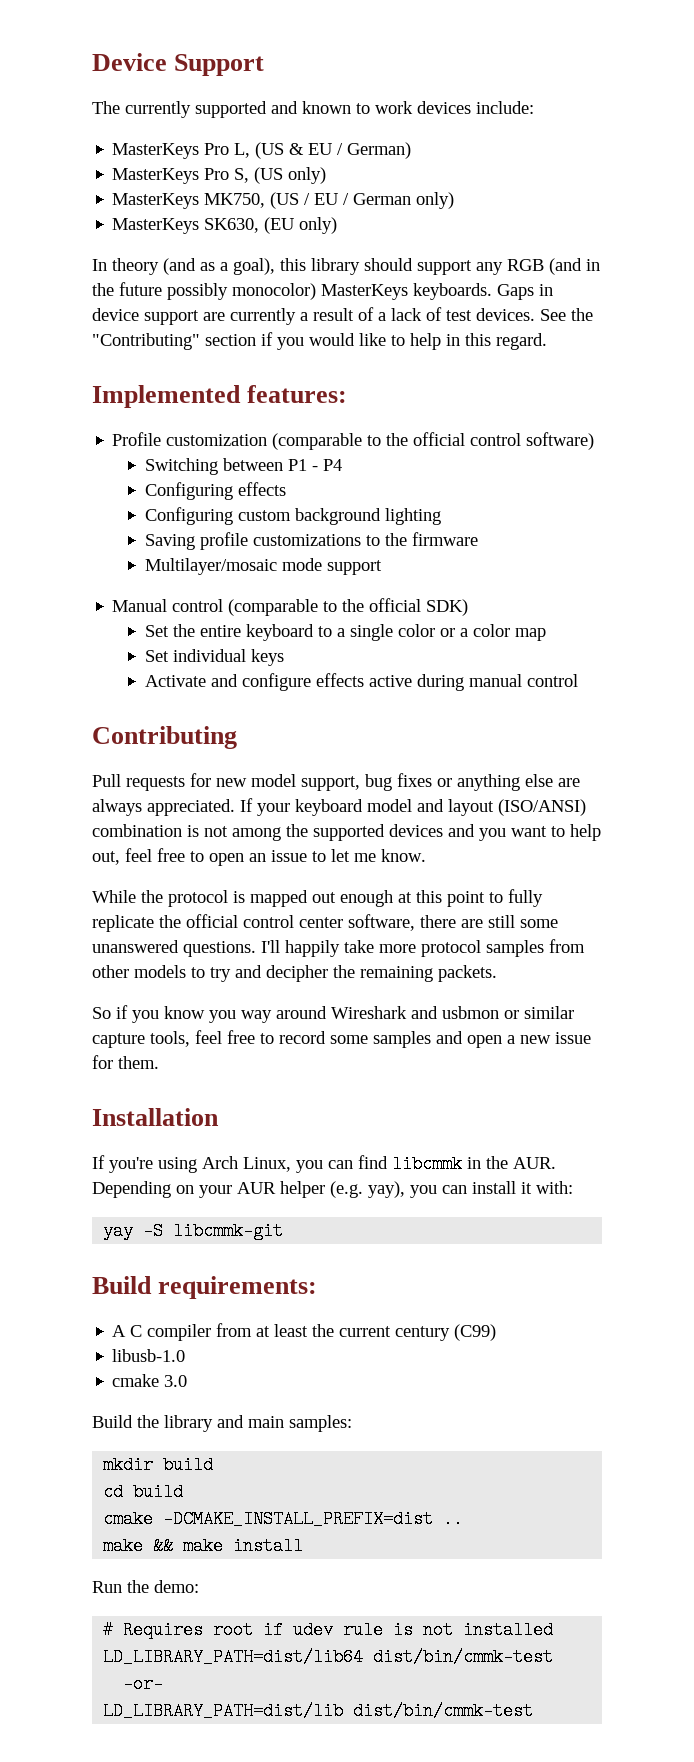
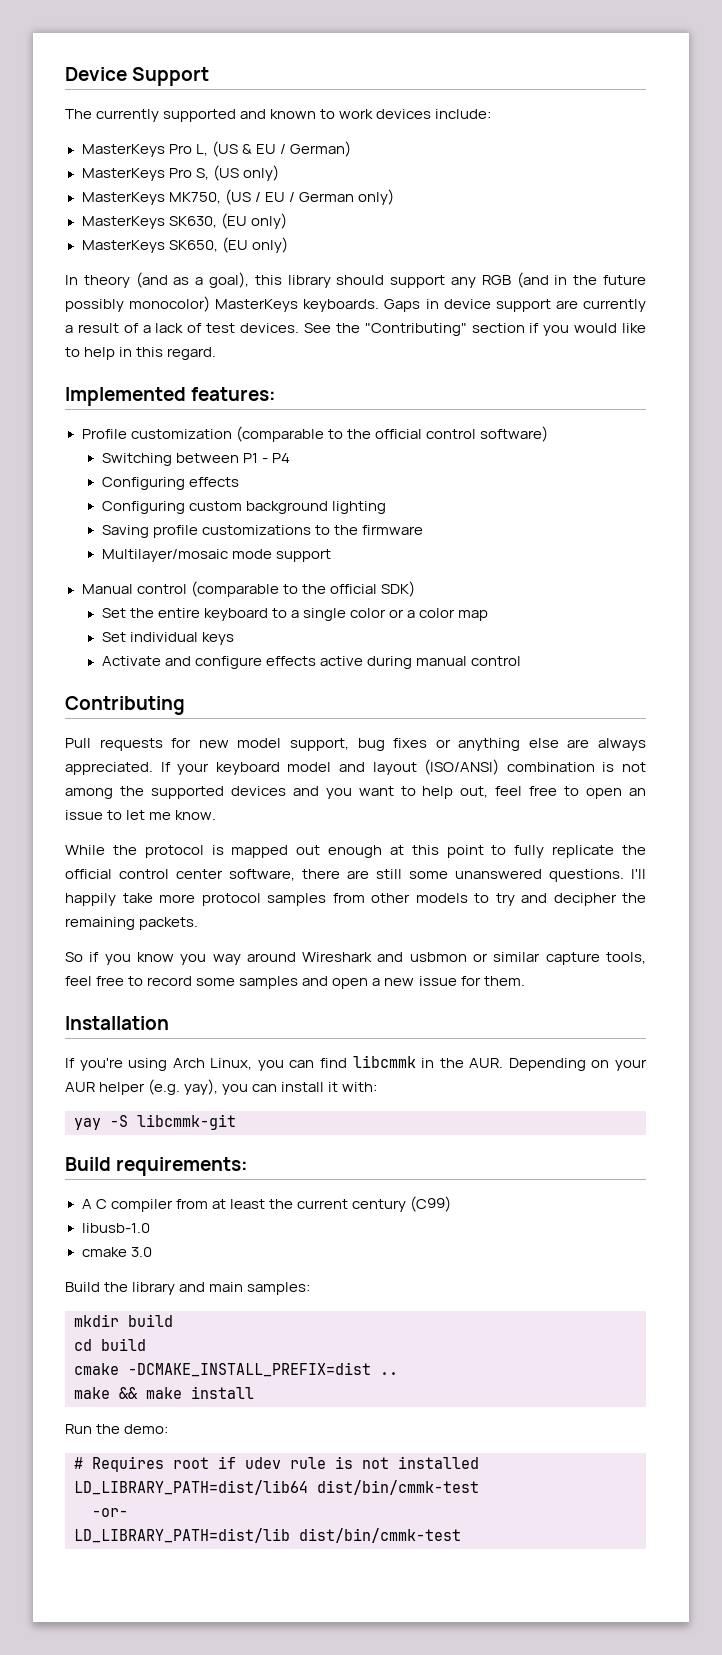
+ MasterKeys SK650, (EU only)

